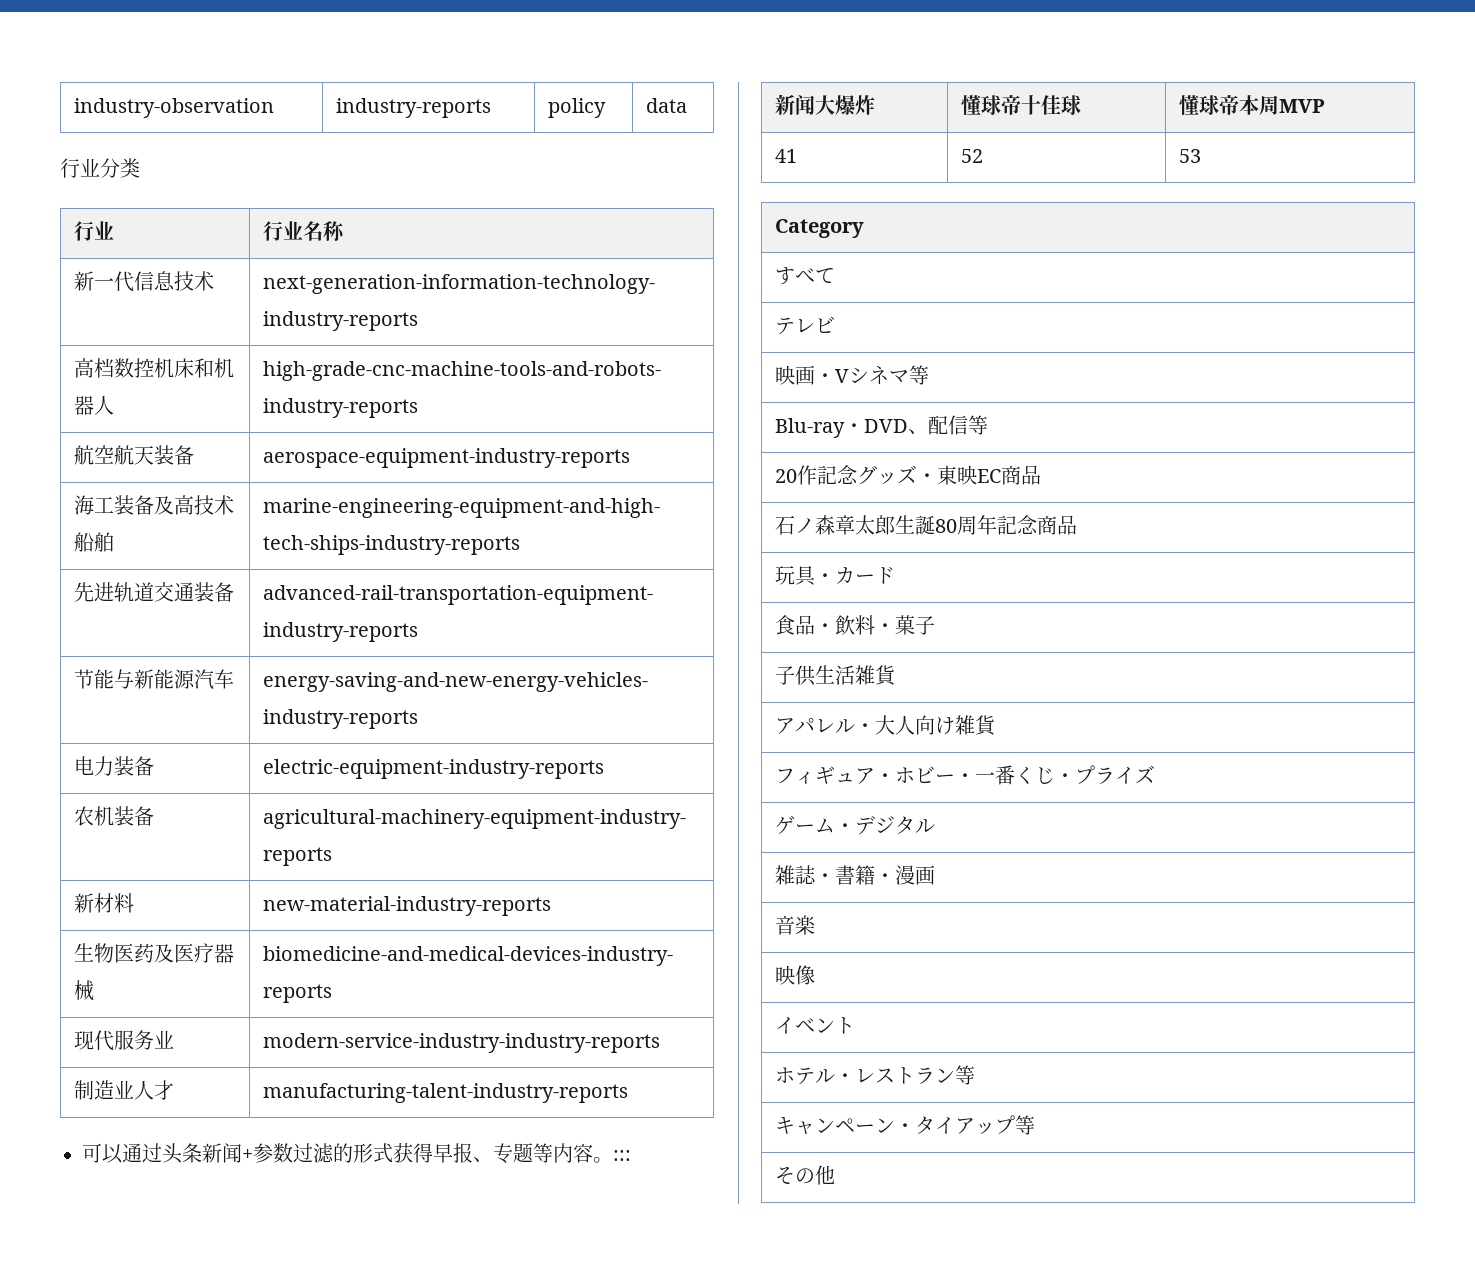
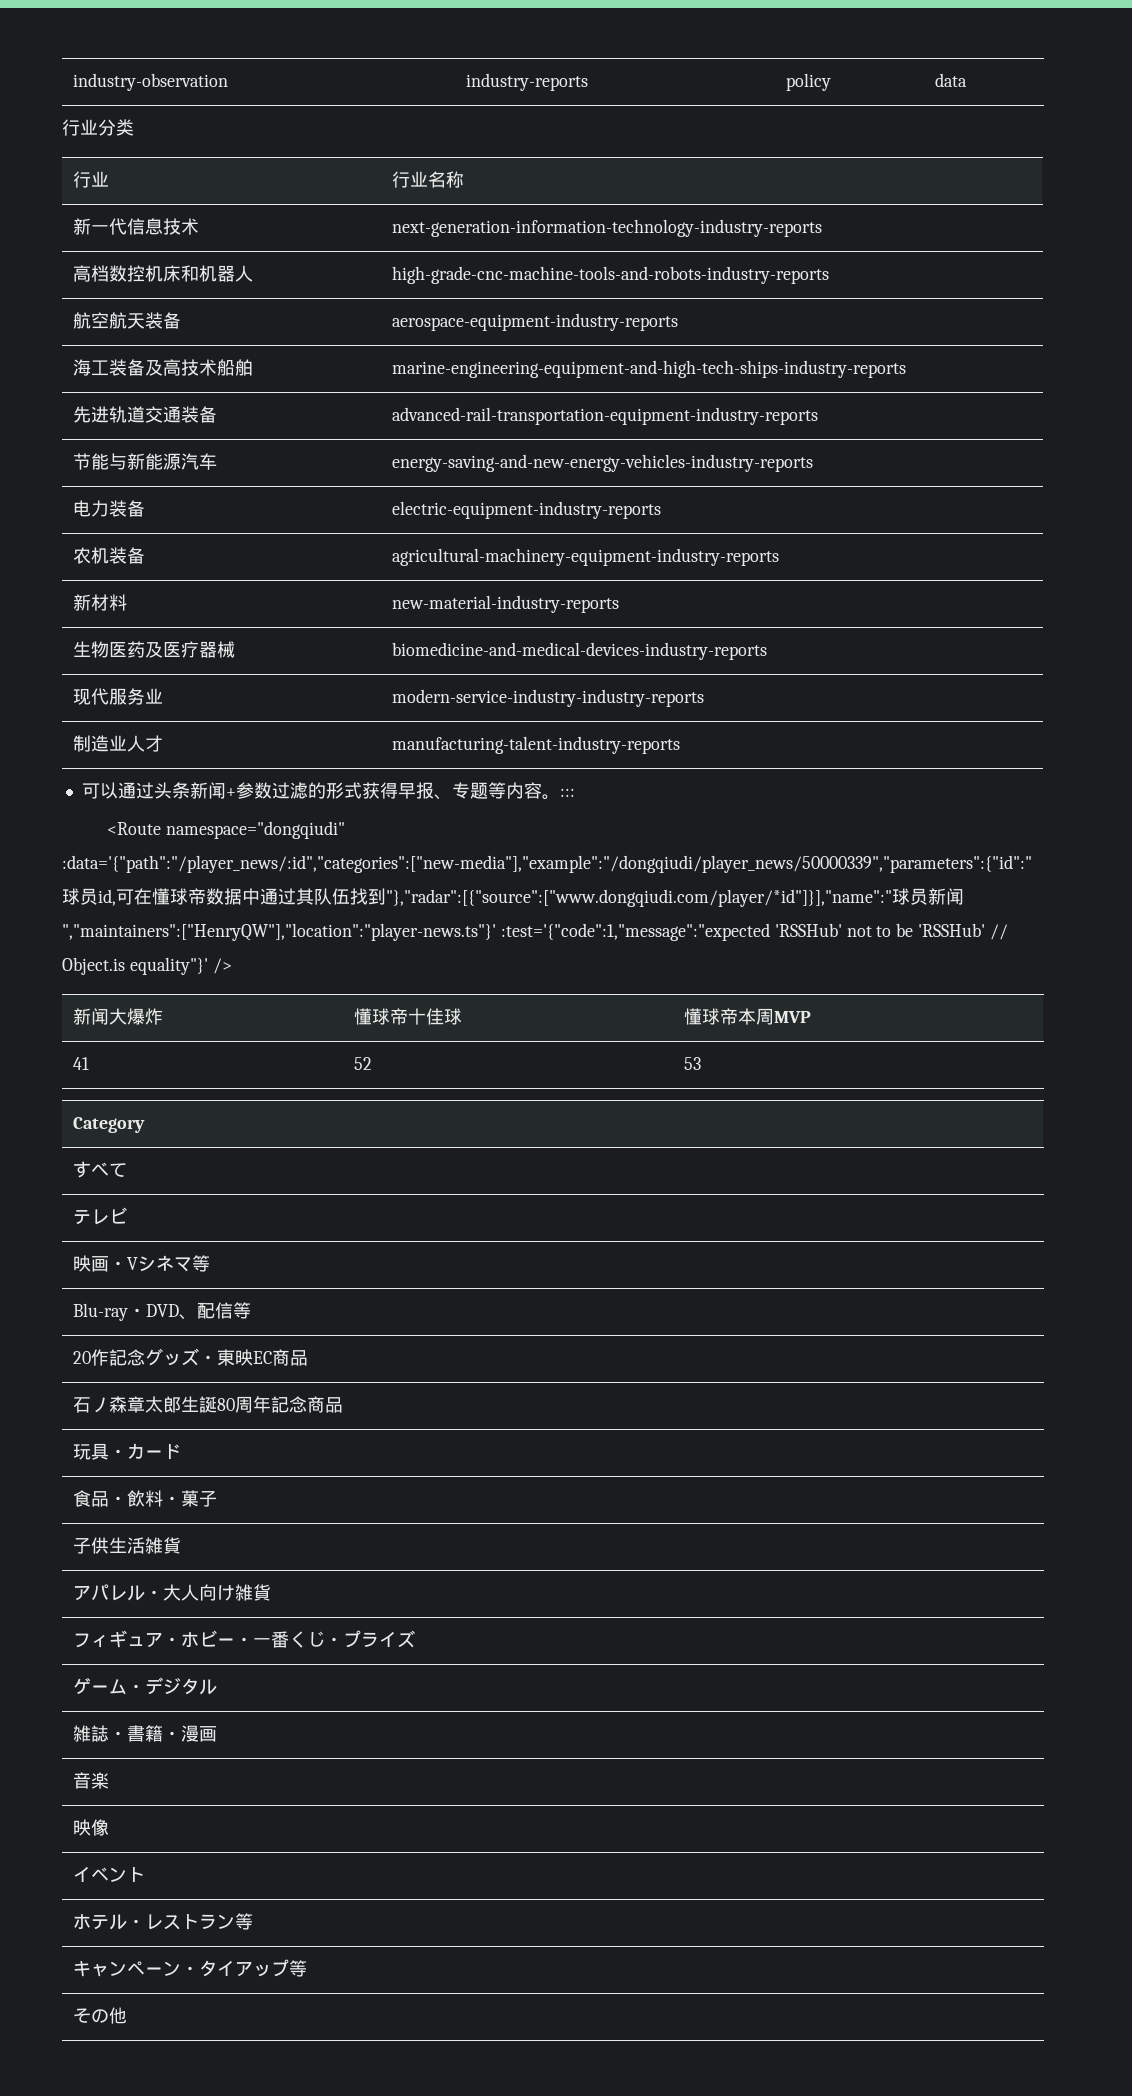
+ <Route namespace="dongqiudi" :data='{"path":"/player_news/:id","categories":["new-media"],"example":"/dongqiudi/player_news/50000339","parameters":{"id":"球员id,可在懂球帝数据中通过其队伍找到"},"radar":[{"source":["www.dongqiudi.com/player/*id"]}],"name":"球员新闻","maintainers":["HenryQW"],"location":"player-news.ts"}' :test='{"code":1,"message":"expected 'RSSHub' not to be 'RSSHub' // Object.is equality"}' />

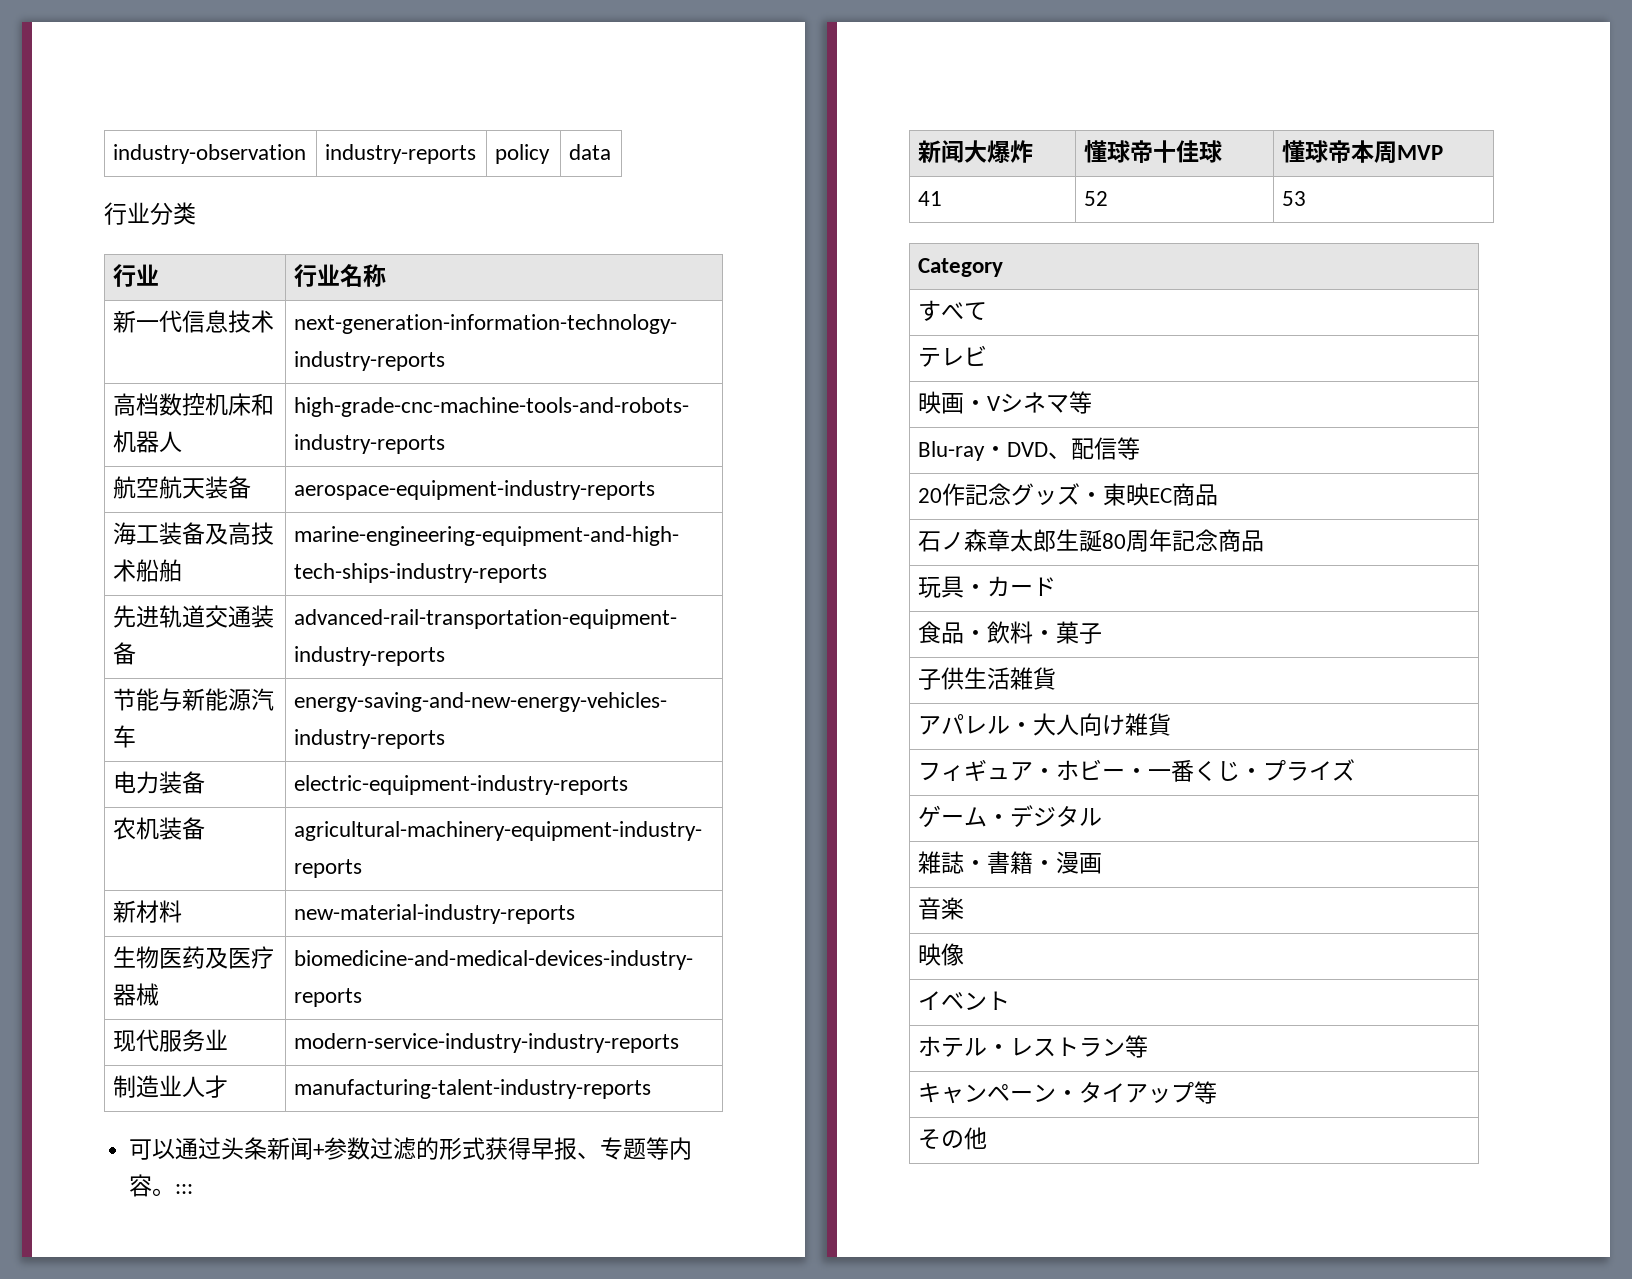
- <Route namespace="dongqiudi" :data='{"path":"/player_news/:id","categories":["new-media"],"example":"/dongqiudi/player_news/50000339","parameters":{"id":"球员id,可在懂球帝数据中通过其队伍找到"},"radar":[{"source":["www.dongqiudi.com/player/*id"]}],"name":"球员新闻","maintainers":["HenryQW"],"location":"player-news.ts"}' :test='{"code":1,"message":"expected 'RSSHub' not to be 'RSSHub' // Object.is equality"}' />

